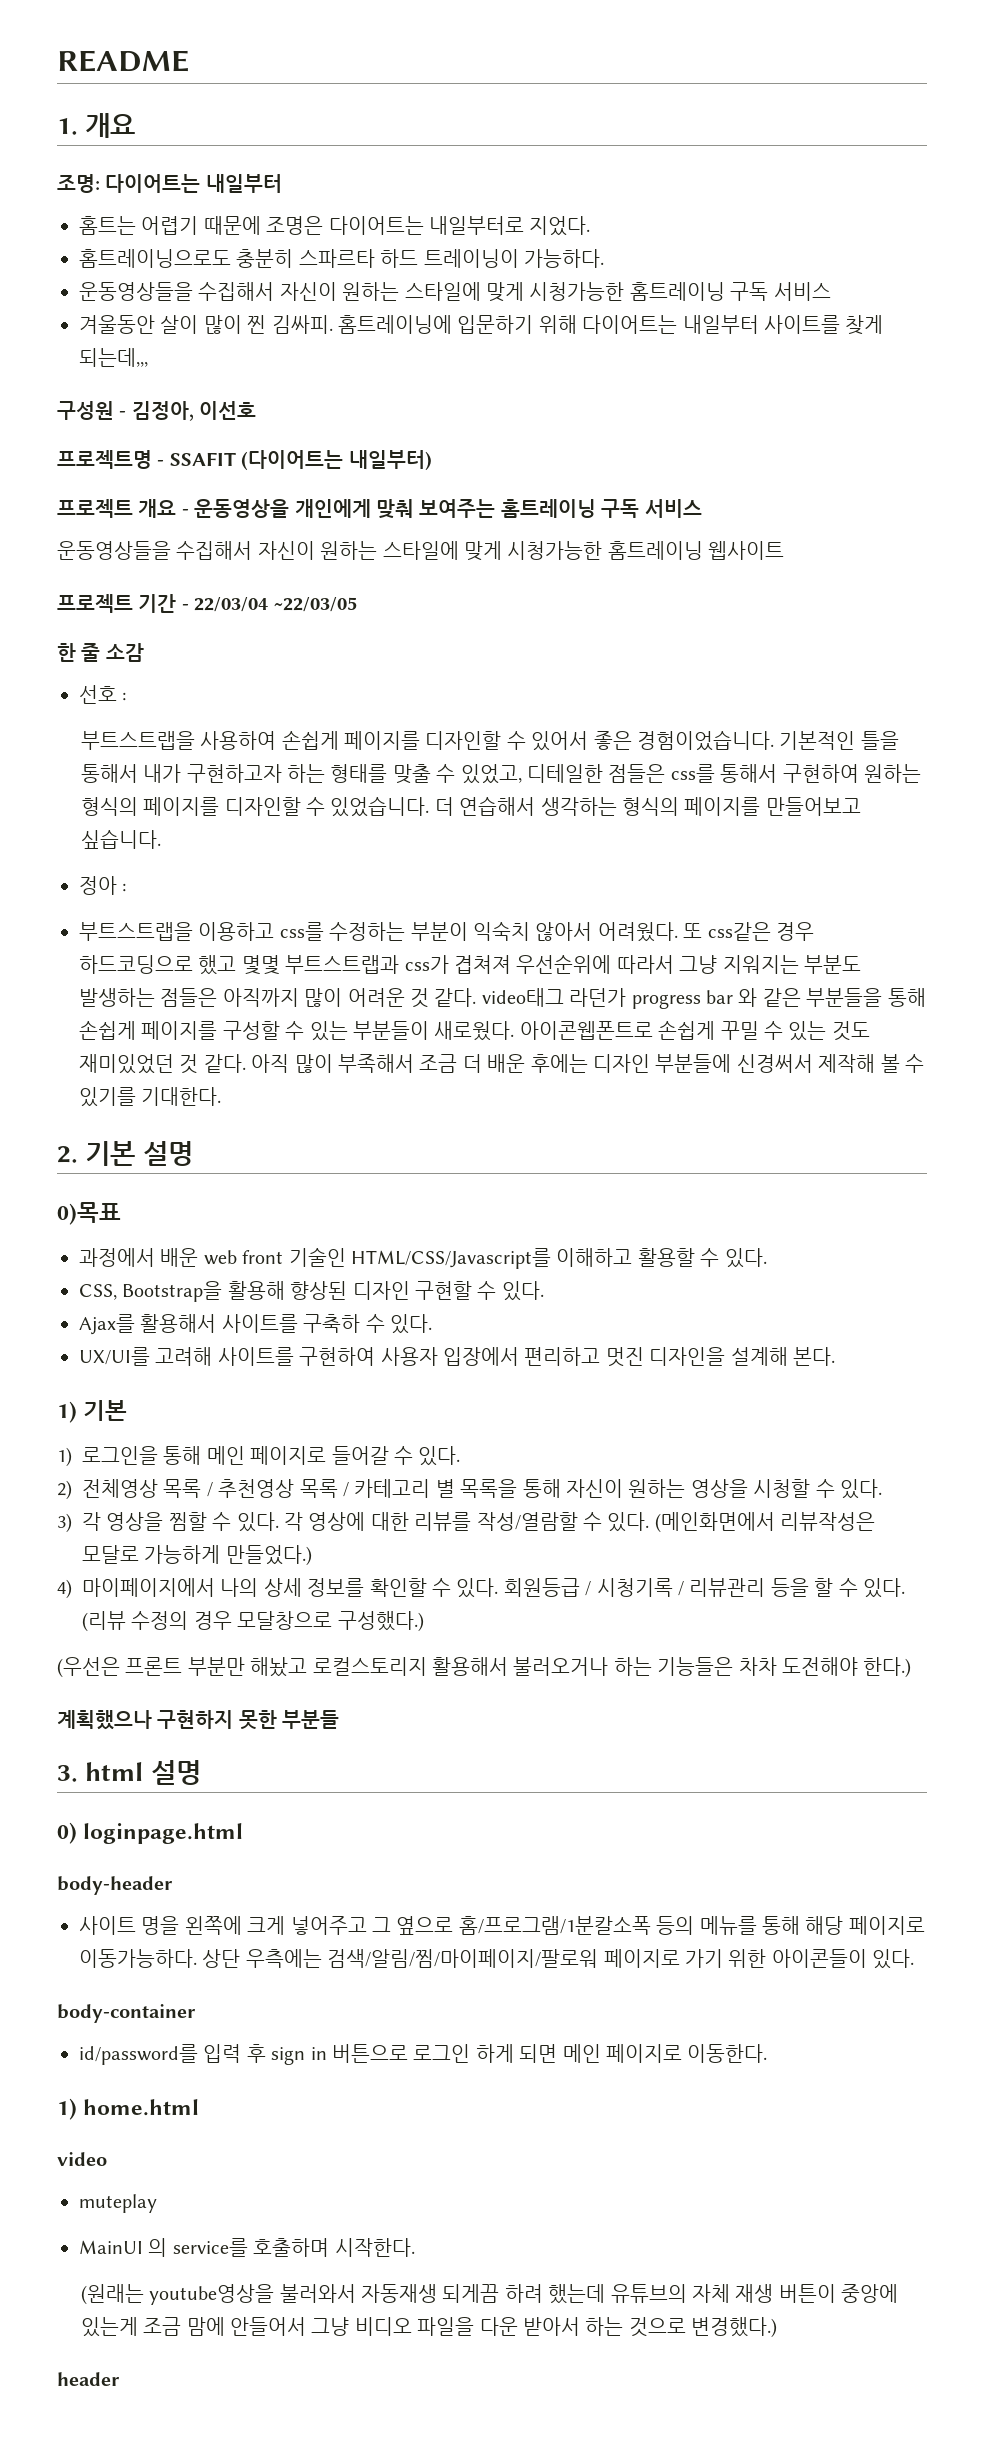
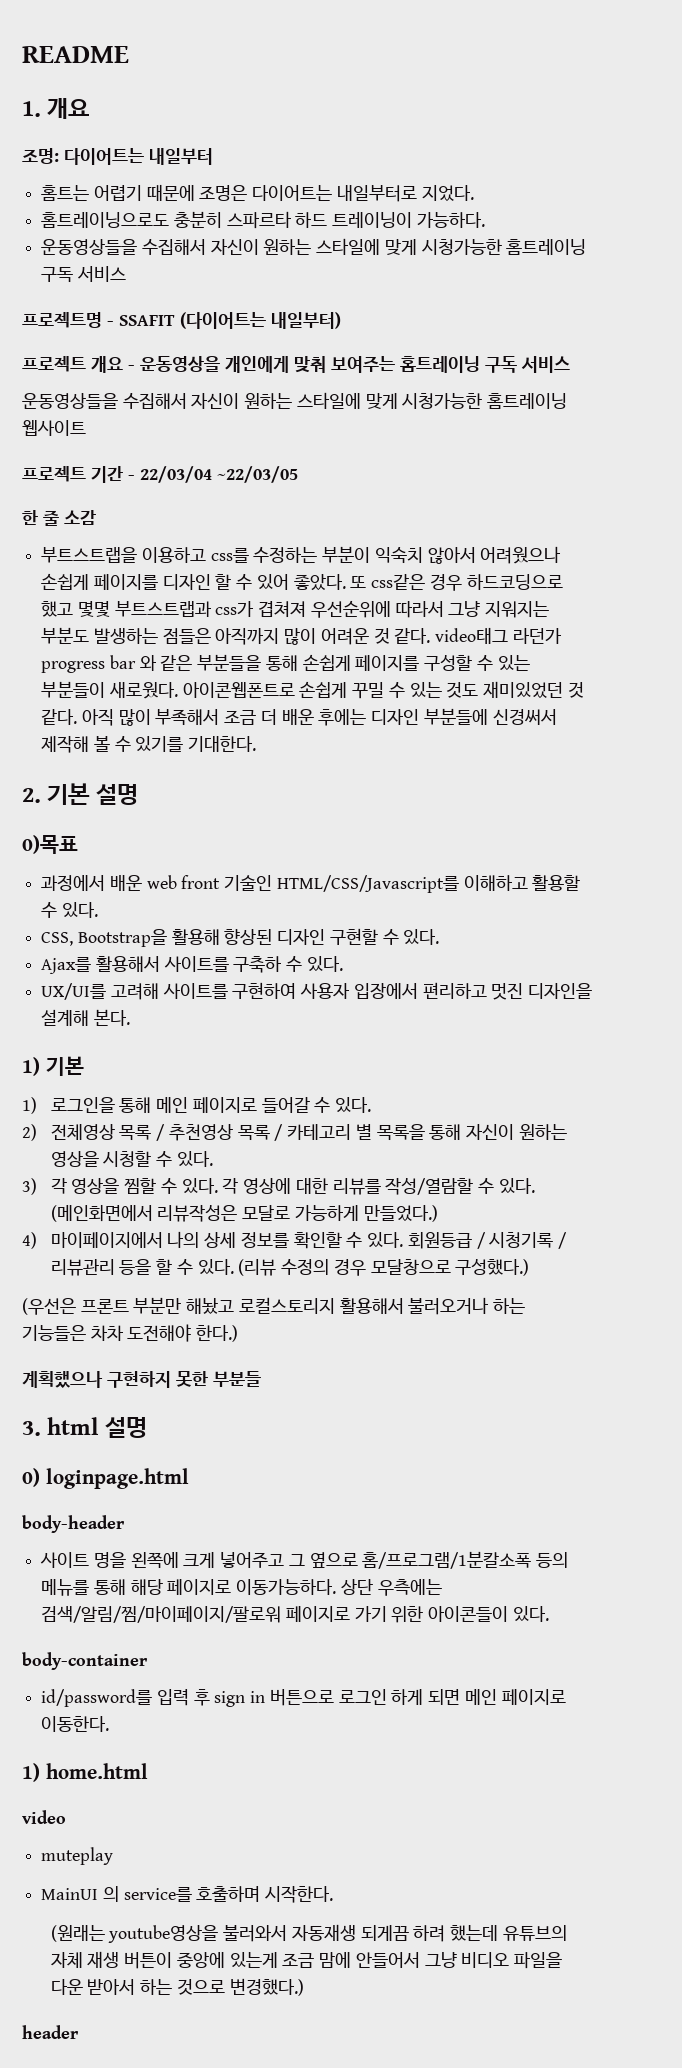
- 겨울동안 살이 많이 찐 김싸피. 홈트레이닝에 입문하기 위해 다이어트는 내일부터 사이트를 찾게 되는데,,,
- 구성원 - 김정아, 이선호
- 선호 :
- 부트스트랩을 사용하여 손쉽게 페이지를 디자인할 수 있어서 좋은 경험이었습니다. 기본적인 틀을 통해서 내가 구현하고자 하는 형태를 맞출 수 있었고, 디테일한 점들은 css를 통해서 구현하여 원하는 형식의 페이지를 디자인할 수 있었습니다. 더 연습해서 생각하는 형식의 페이지를 만들어보고 싶습니다.
- 정아 :
- 부트스트랩을 이용하고 css를 수정하는 부분이 익숙치 않아서 어려웠다.
+ 부트스트랩을 이용하고 css를 수정하는 부분이 익숙치 않아서 어려웠으나 손쉽게 페이지를 디자인 할 수 있어 좋았다.

